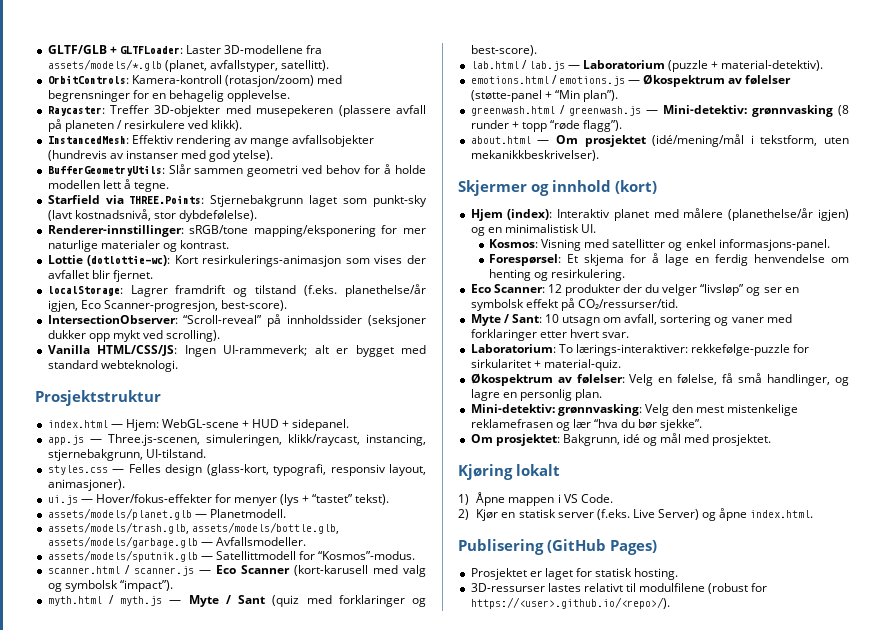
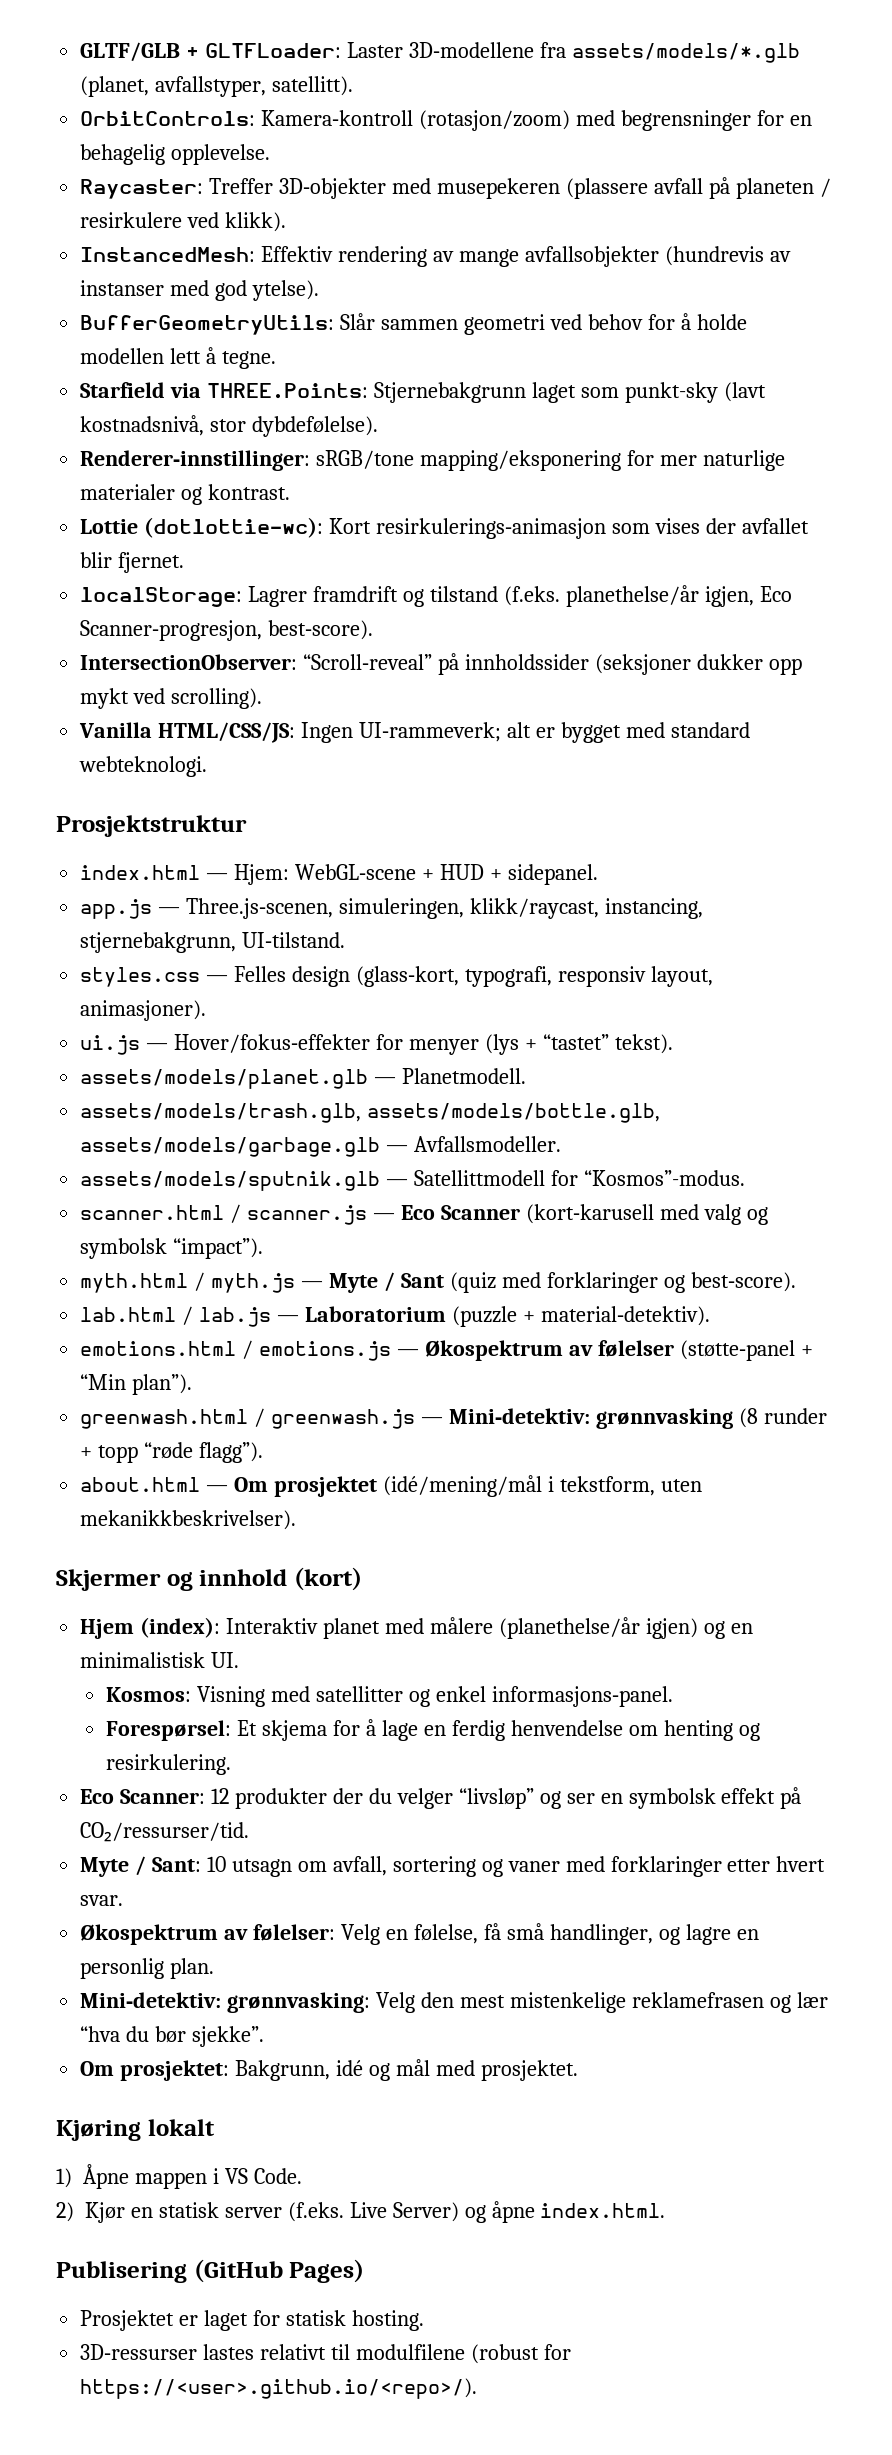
- Laboratorium: To lærings‑interaktiver: rekkefølge‑puzzle for sirkularitet + material‑quiz.

